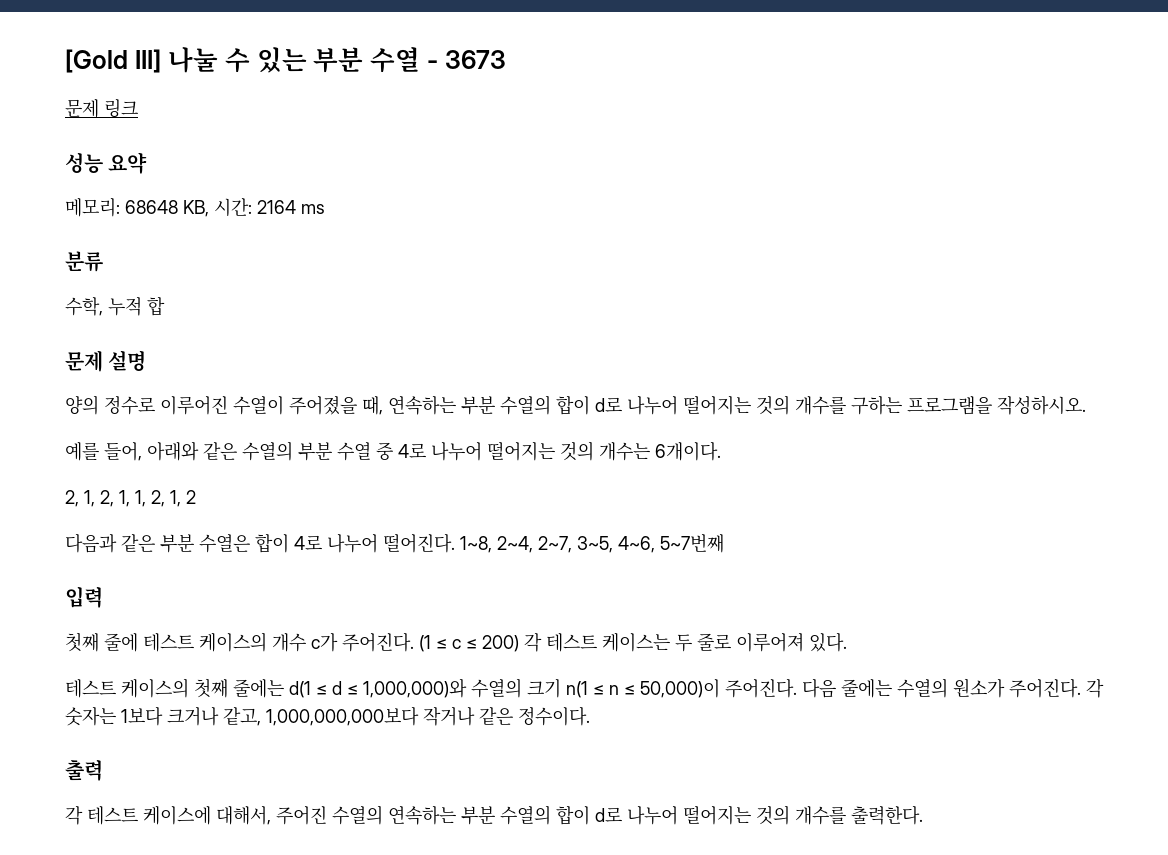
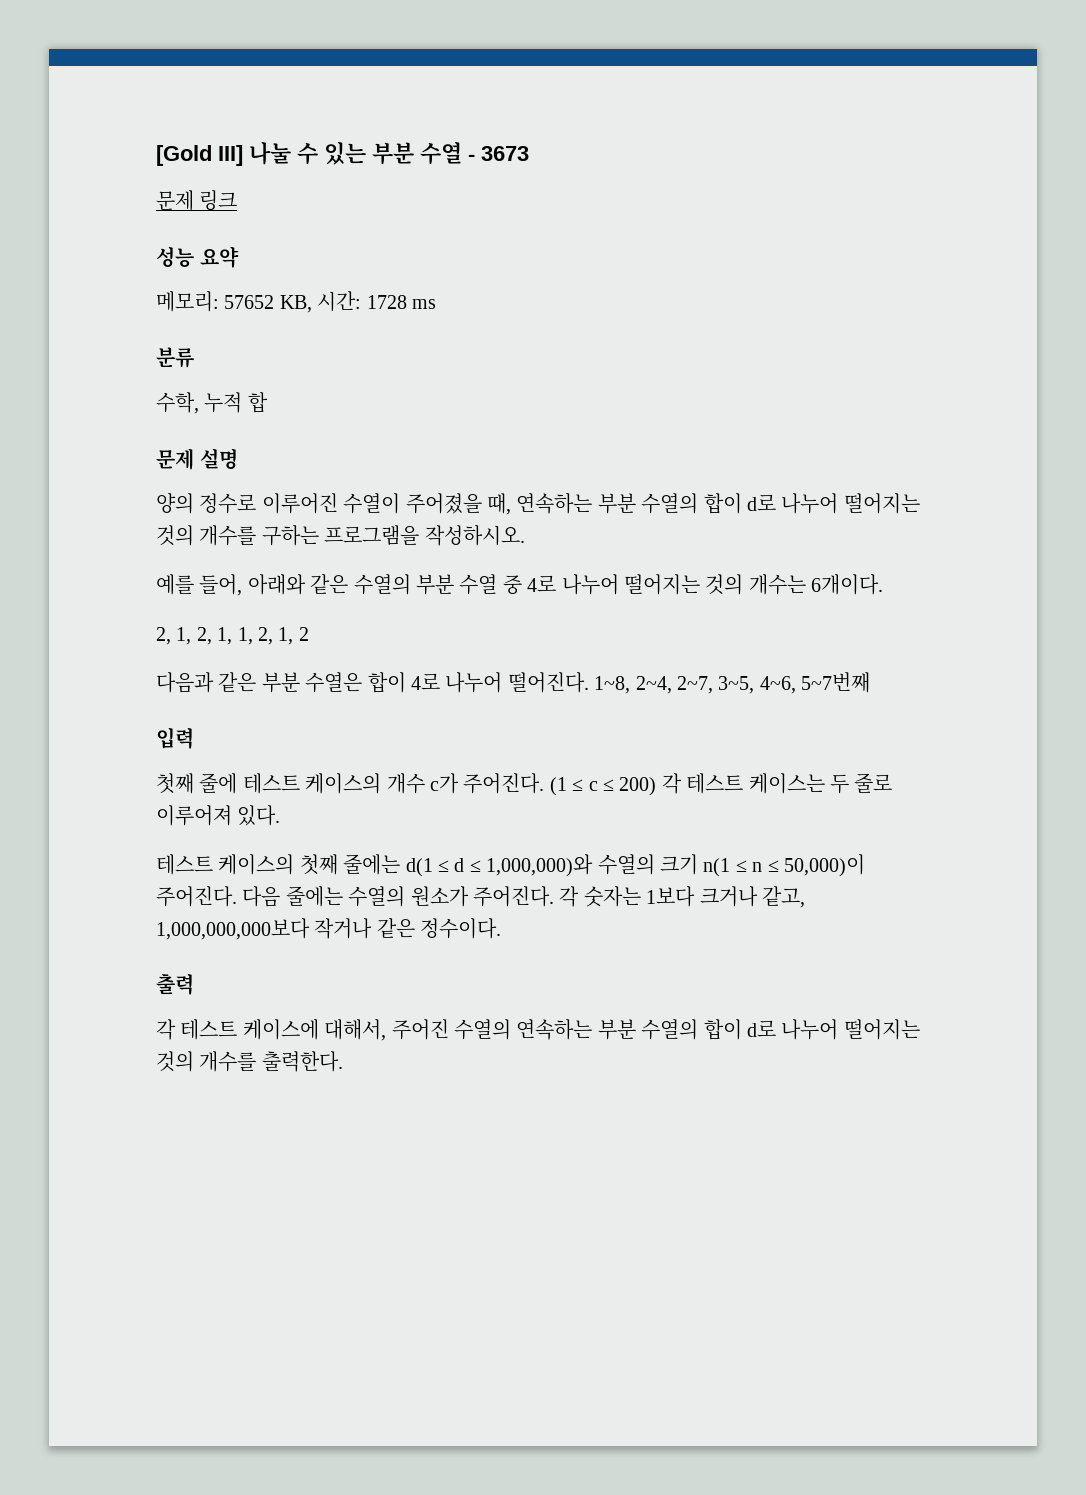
- 메모리: 68648 KB, 시간: 2164 ms
+ 메모리: 57652 KB, 시간: 1728 ms

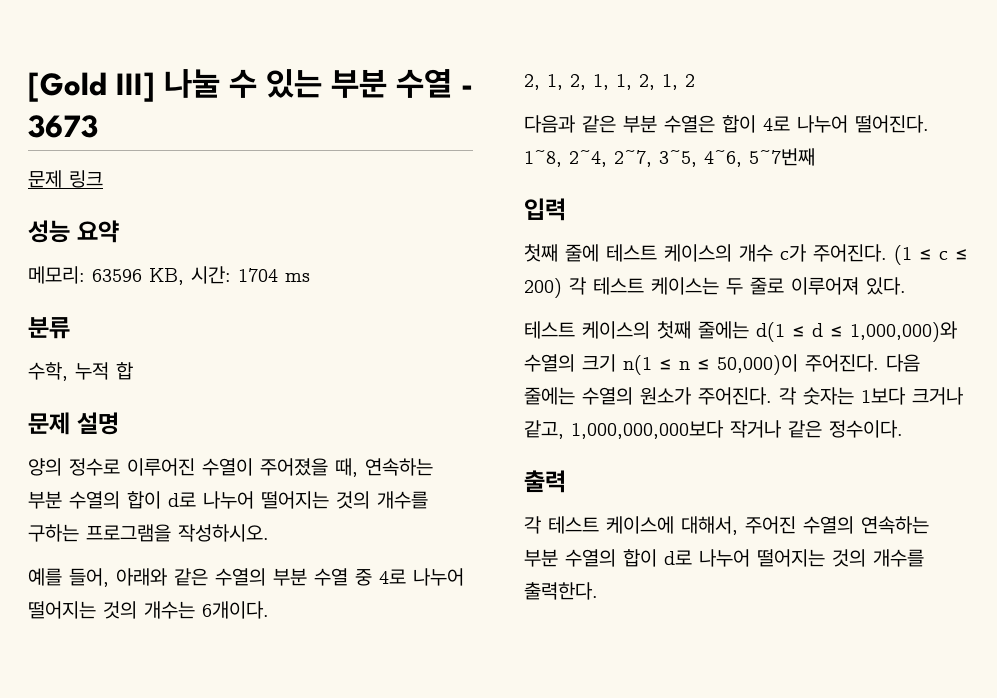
- 메모리: 57652 KB, 시간: 1728 ms
+ 메모리: 63596 KB, 시간: 1704 ms

